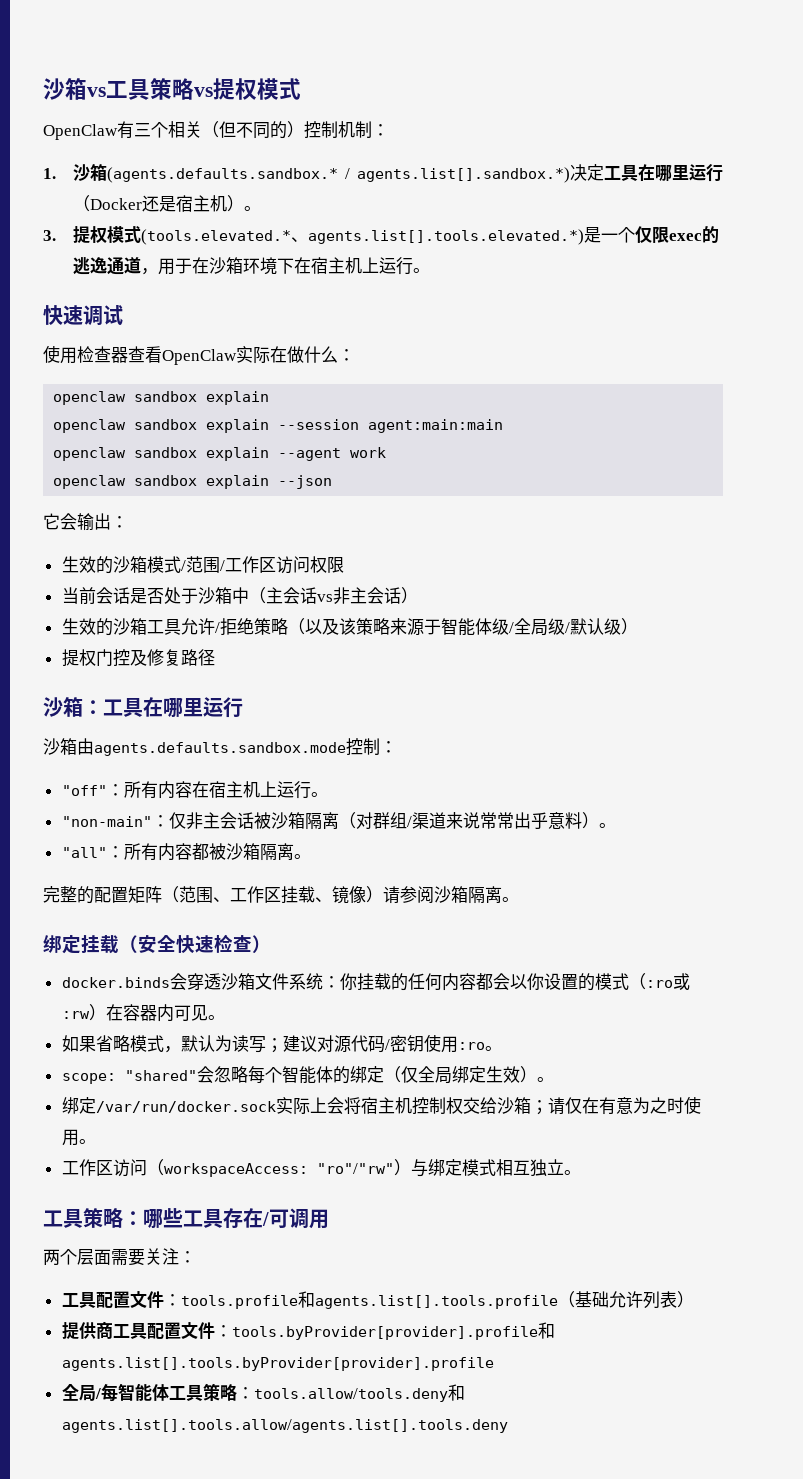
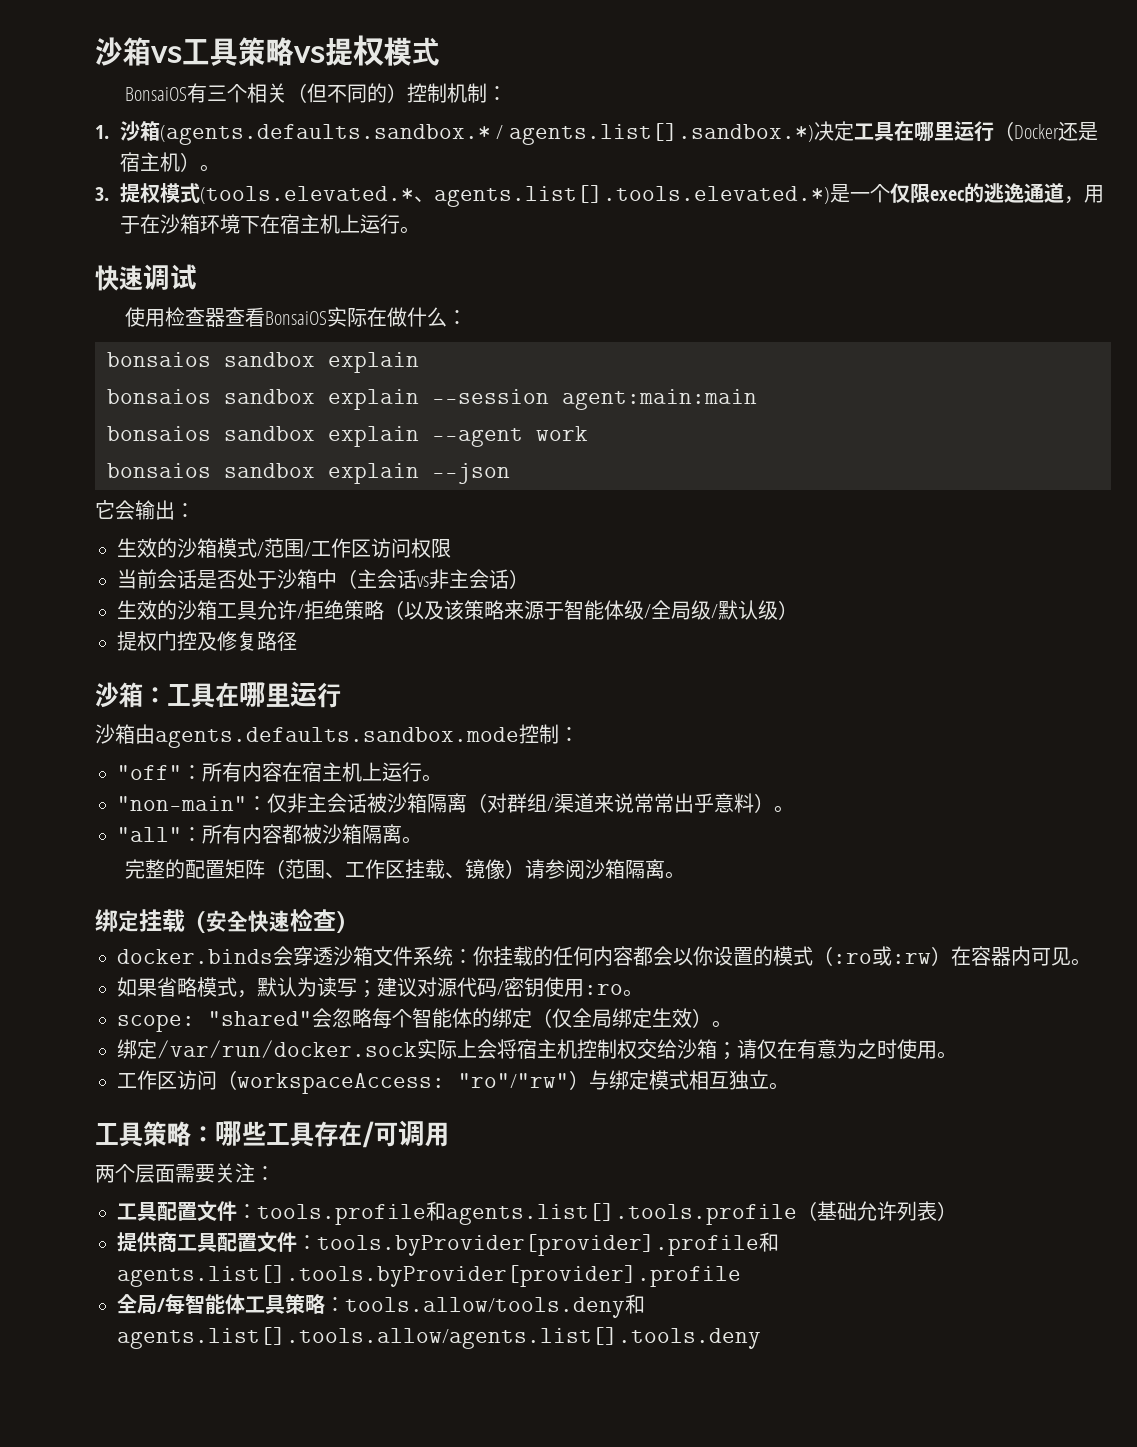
- OpenClaw有三个相关（但不同的）控制机制：
+ BonsaiOS有三个相关（但不同的）控制机制：
- 使用检查器查看OpenClaw实际在做什么：
- openclaw sandbox explain
+ 使用检查器查看BonsaiOS实际在做什么：
+ bonsaios sandbox explain
- openclaw sandbox explain --session agent:main:main
+ bonsaios sandbox explain --session agent:main:main
- openclaw sandbox explain --agent work
+ bonsaios sandbox explain --agent work
- openclaw sandbox explain --json
+ bonsaios sandbox explain --json

